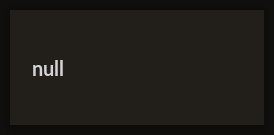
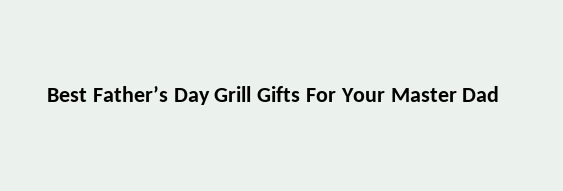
- null
+ Best Father’s Day Grill Gifts For Your Master Dad

